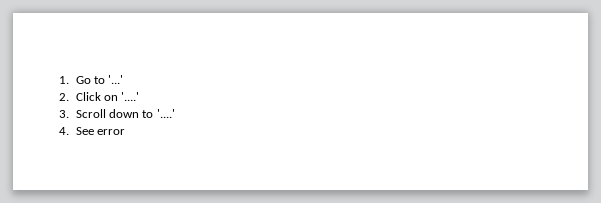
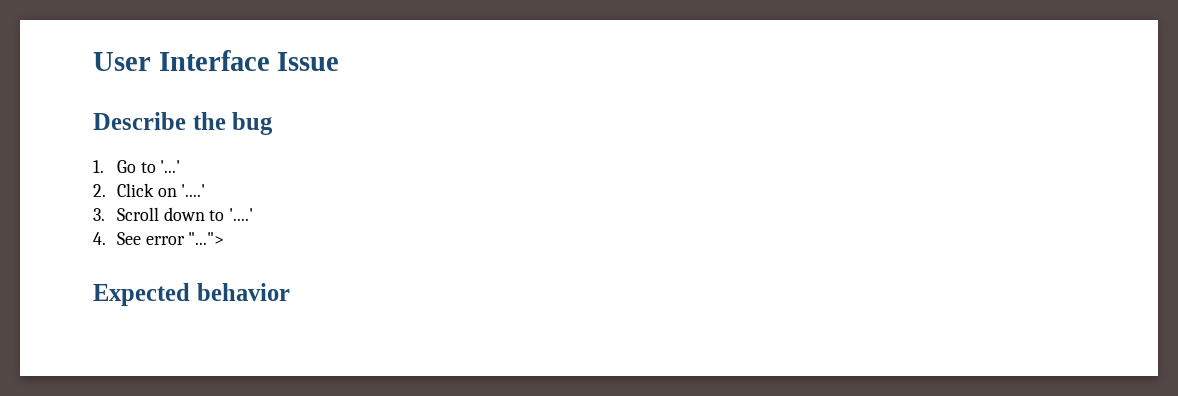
+ User Interface Issue
+ Describe the bug
- 4. See error
+ 4. See error "...">
+ Expected behavior

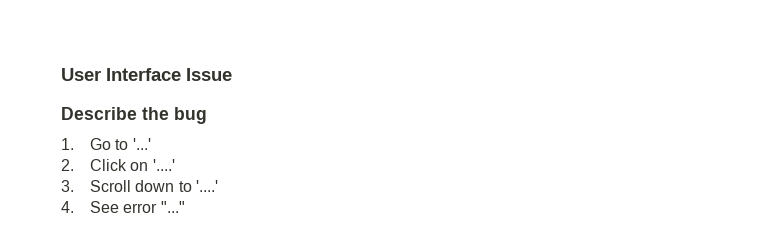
- 4. See error "...">
- Expected behavior
+ 4. See error "..."

